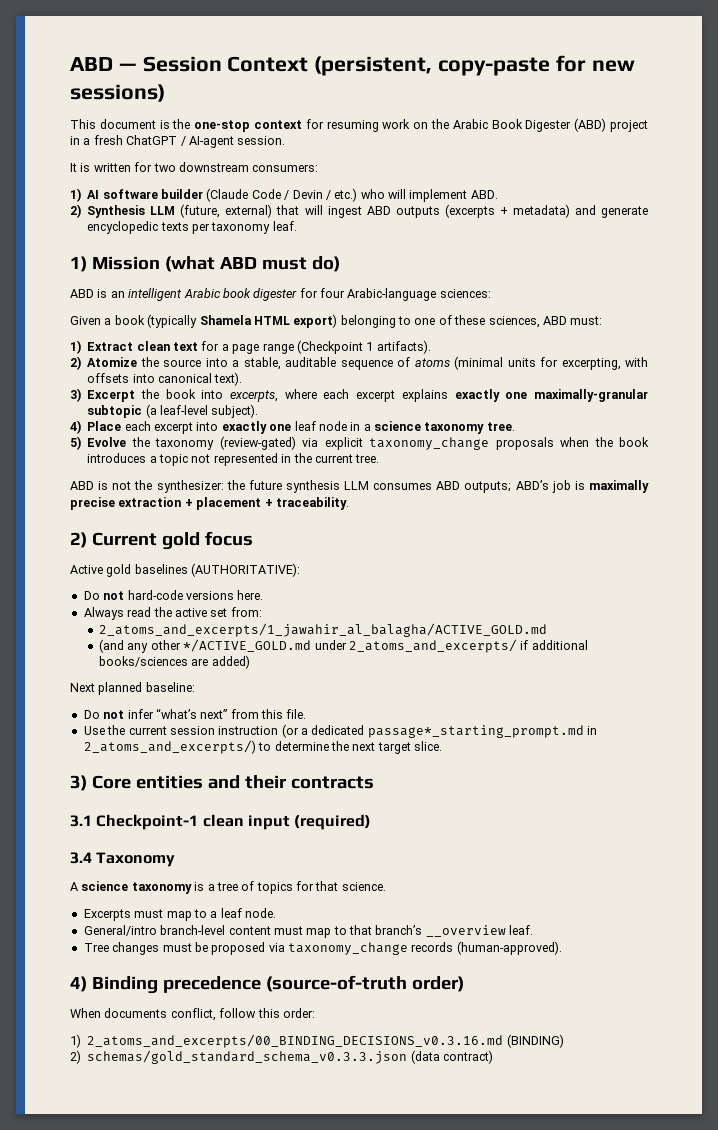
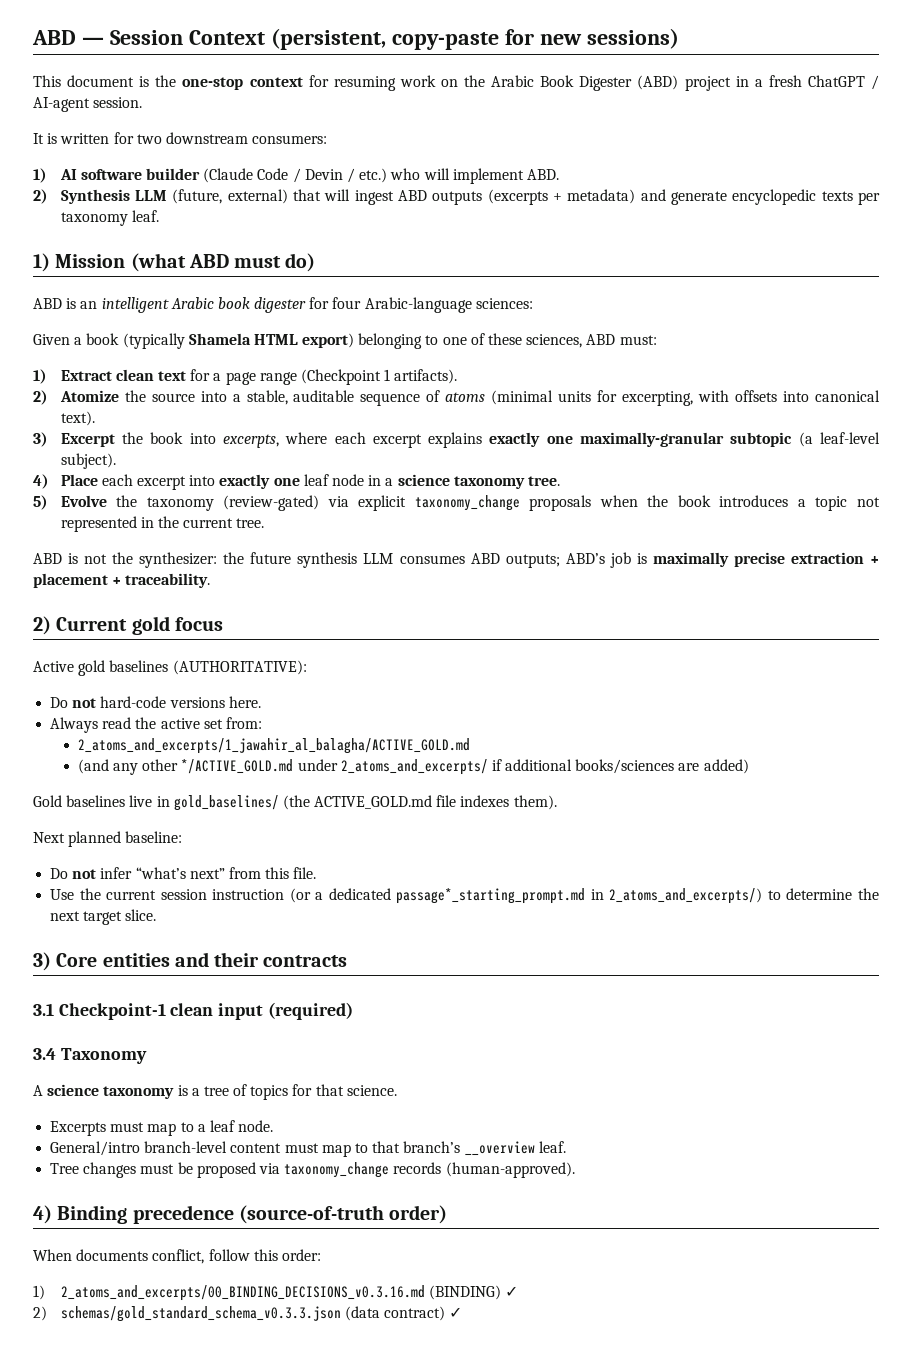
+ Gold baselines live in gold_baselines/ (the ACTIVE_GOLD.md file indexes them).
- 1) 2_atoms_and_excerpts/00_BINDING_DECISIONS_v0.3.16.md (BINDING)
+ 1) 2_atoms_and_excerpts/00_BINDING_DECISIONS_v0.3.16.md (BINDING) ✓
- 2) schemas/gold_standard_schema_v0.3.3.json (data contract)
+ 2) schemas/gold_standard_schema_v0.3.3.json (data contract) ✓

